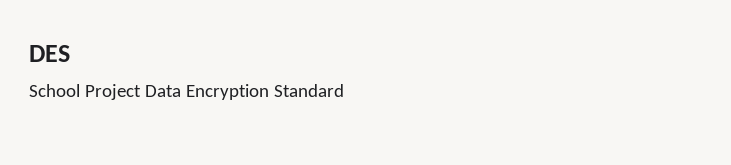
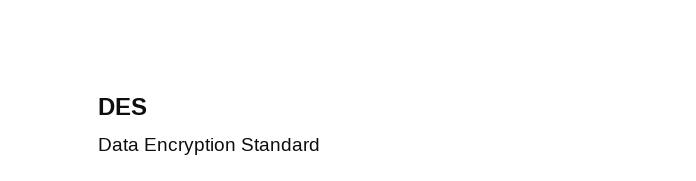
- School Project Data Encryption Standard
+ Data Encryption Standard

